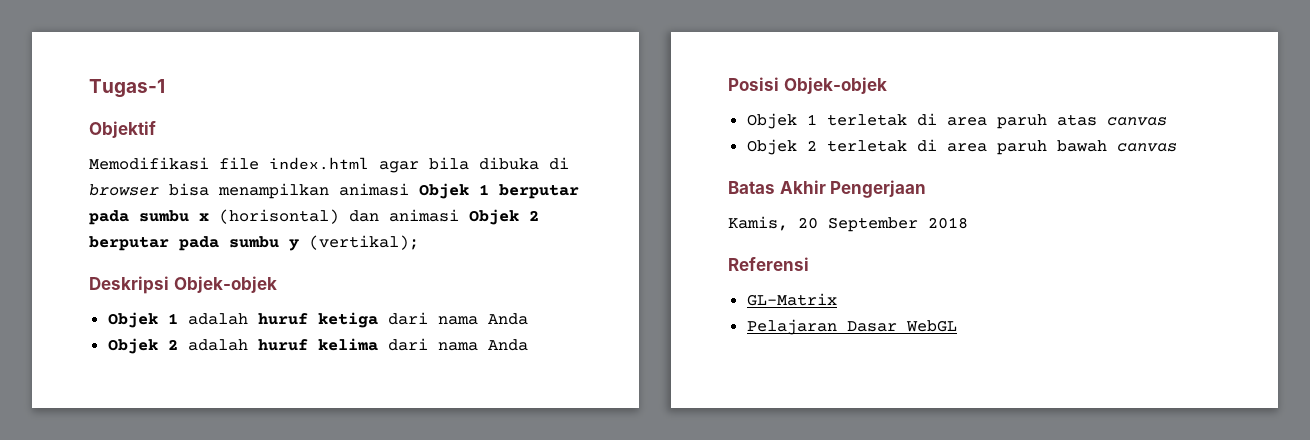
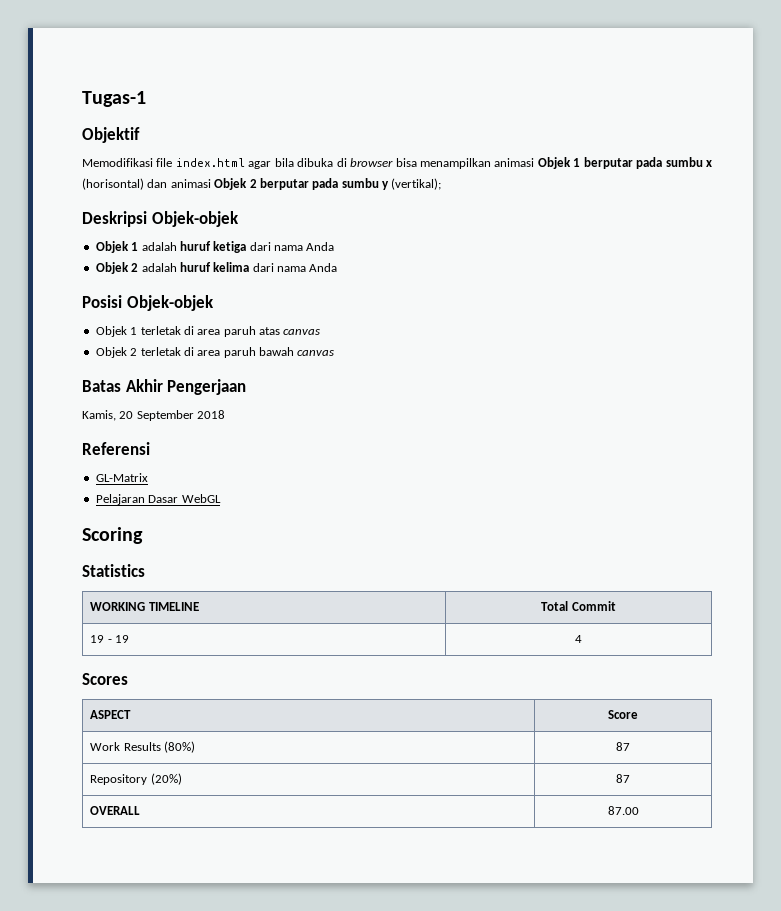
+ Scoring
+ Statistics
+ WORKING TIMELINE | Total Commit
+ 19 - 19 | 4
+ Scores
+ ASPECT | Score
+ Work Results (80%) | 87
+ Repository (20%) | 87
+ OVERALL | 87.00

